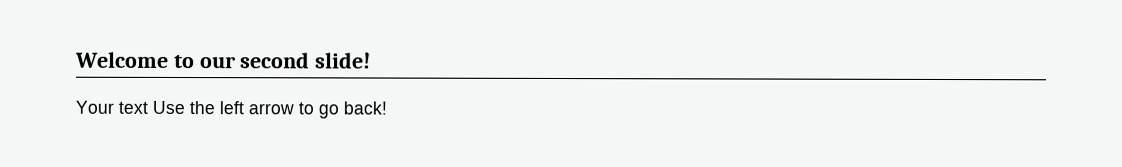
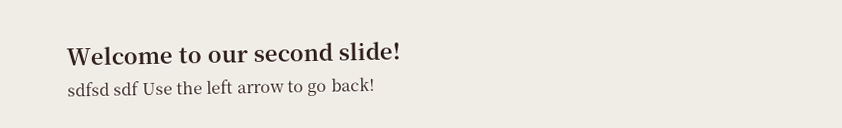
- Your text Use the left arrow to go back!
+ sdfsd sdf Use the left arrow to go back!

